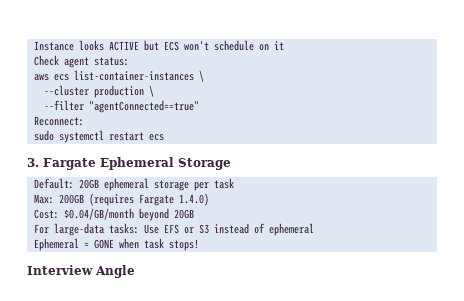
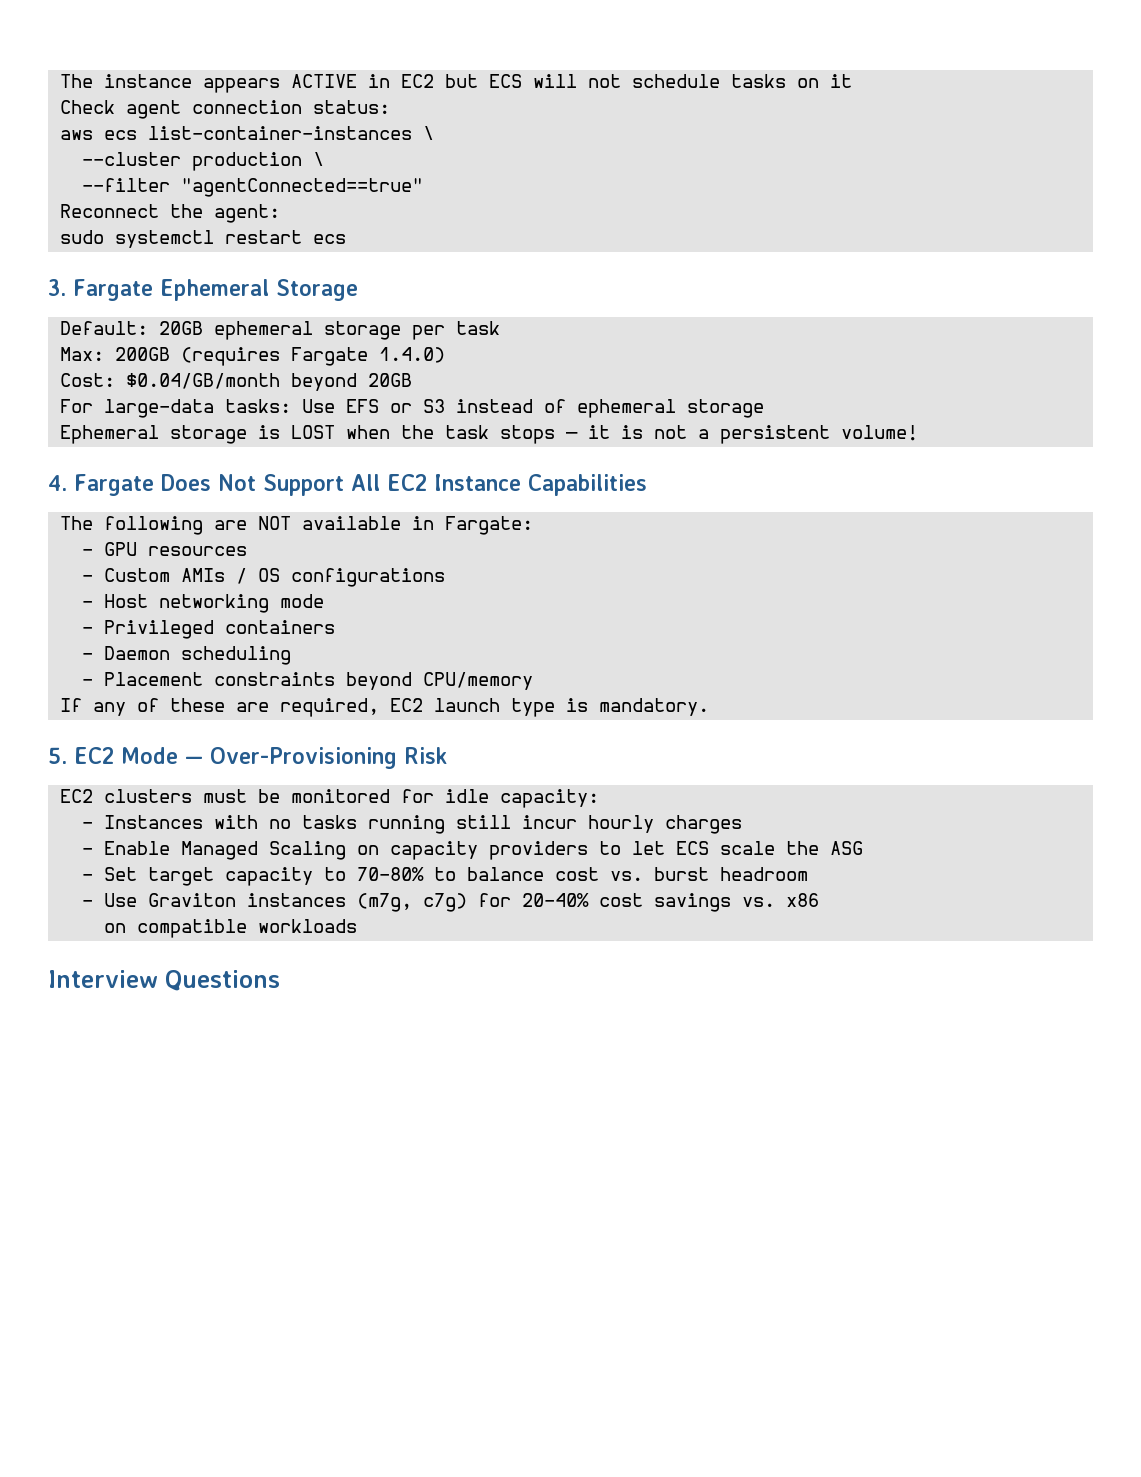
- Instance looks ACTIVE but ECS won't schedule on it
+ The instance appears ACTIVE in EC2 but ECS will not schedule tasks on it
- Check agent status:
+ Check agent connection status:
- Reconnect:
+ Reconnect the agent:
- For large-data tasks: Use EFS or S3 instead of ephemeral
- Ephemeral = GONE when task stops!
+ For large-data tasks: Use EFS or S3 instead of ephemeral storage
+ Ephemeral storage is LOST when the task stops — it is not a persistent volume!
+ 4. Fargate Does Not Support All EC2 Instance Capabilities
+ The following are NOT available in Fargate:
+ - GPU resources
+ - Custom AMIs / OS configurations
+ - Host networking mode
+ - Privileged containers
+ - Daemon scheduling
+ - Placement constraints beyond CPU/memory
+ If any of these are required, EC2 launch type is mandatory.
+ 5. EC2 Mode — Over-Provisioning Risk
+ EC2 clusters must be monitored for idle capacity:
+ - Instances with no tasks running still incur hourly charges
+ - Enable Managed Scaling on capacity providers to let ECS scale the ASG
+ - Set target capacity to 70-80% to balance cost vs. burst headroom
+ - Use Graviton instances (m7g, c7g) for 20-40% cost savings vs. x86
+ on compatible workloads
- Interview Angle
+ Interview Questions

